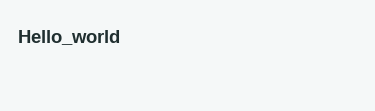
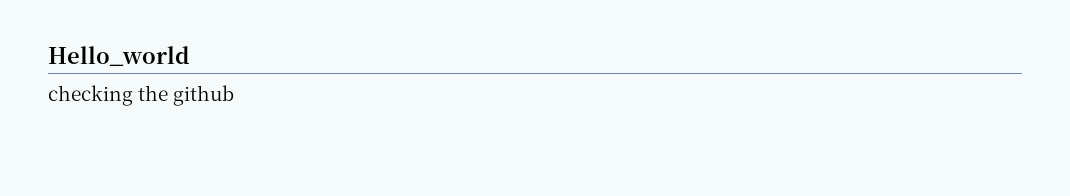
+ checking the github

